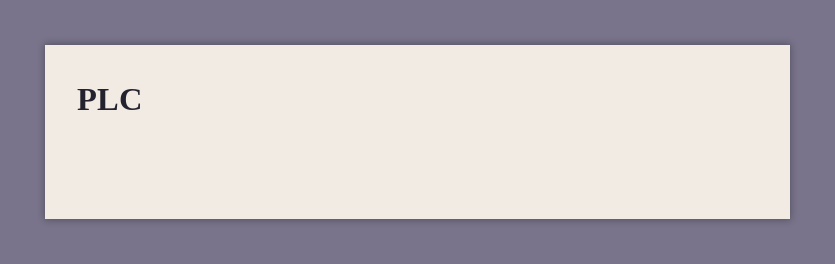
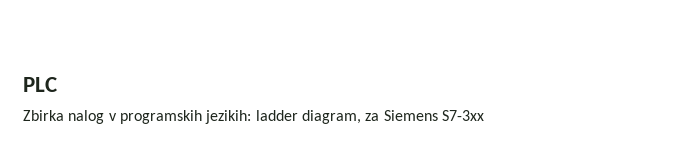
+ Zbirka nalog v programskih jezikih: ladder diagram, za Siemens S7-3xx

